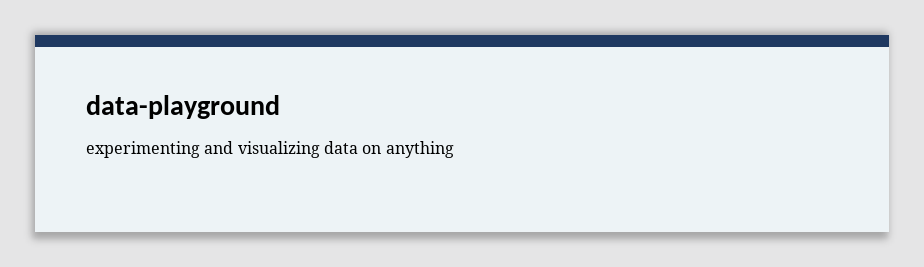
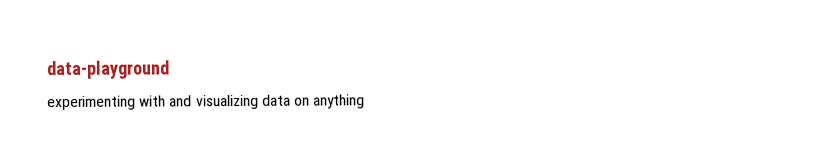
- experimenting and visualizing data on anything
+ experimenting with and visualizing data on anything

